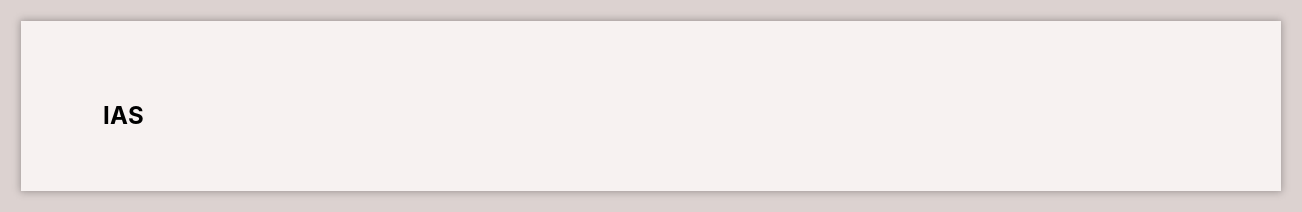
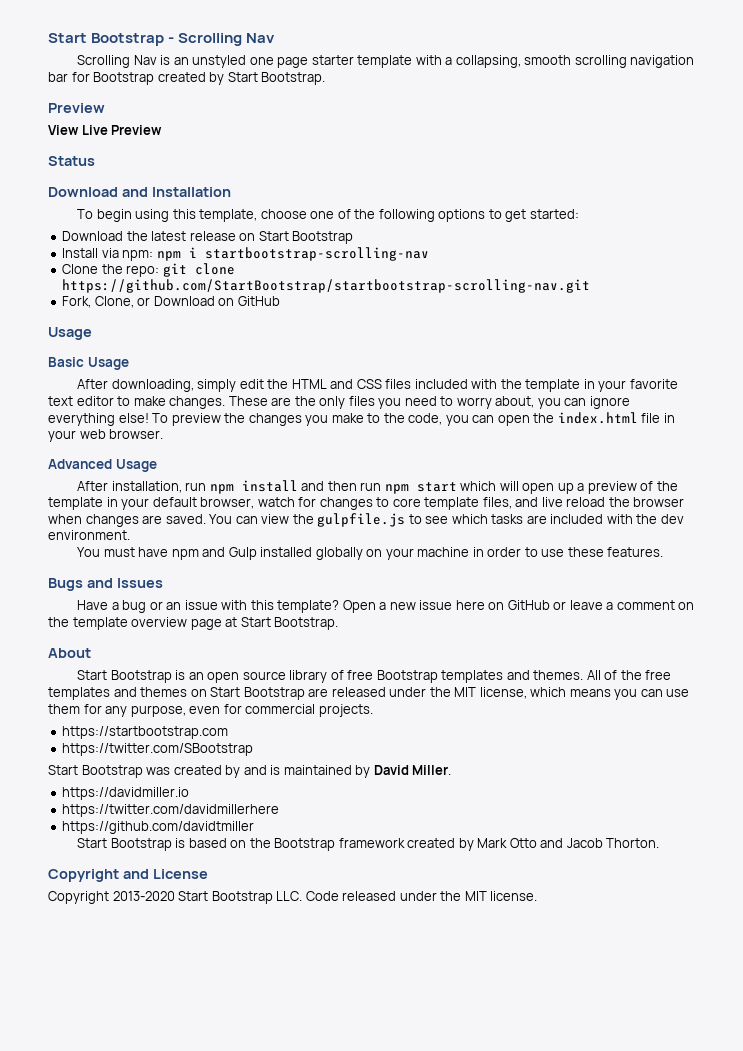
- IAS
+ Start Bootstrap - Scrolling Nav
+ Scrolling Nav is an unstyled one page starter template with a collapsing, smooth scrolling navigation bar for Bootstrap created by Start Bootstrap.
+ Preview
+ View Live Preview
+ Status
+ Download and Installation
+ To begin using this template, choose one of the following options to get started:
+ Download the latest release on Start Bootstrap
+ Install via npm: npm i startbootstrap-scrolling-nav
+ Clone the repo: git clone https://github.com/StartBootstrap/startbootstrap-scrolling-nav.git
+ Fork, Clone, or Download on GitHub
+ Usage
+ Basic Usage
+ After downloading, simply edit the HTML and CSS files included with the template in your favorite text editor to make changes. These are the only files you need to worry about, you can ignore everything else! To preview the changes you make to the code, you can open the index.html file in your web browser.
+ Advanced Usage
+ After installation, run npm install and then run npm start which will open up a preview of the template in your default browser, watch for changes to core template files, and live reload the browser when changes are saved. You can view the gulpfile.js to see which tasks are included with the dev environment.
+ You must have npm and Gulp installed globally on your machine in order to use these features.
+ Bugs and Issues
+ Have a bug or an issue with this template? Open a new issue here on GitHub or leave a comment on the template overview page at Start Bootstrap.
+ About
+ Start Bootstrap is an open source library of free Bootstrap templates and themes. All of the free templates and themes on Start Bootstrap are released under the MIT license, which means you can use them for any purpose, even for commercial projects.
+ https://startbootstrap.com
+ https://twitter.com/SBootstrap
+ Start Bootstrap was created by and is maintained by David Miller.
+ https://davidmiller.io
+ https://twitter.com/davidmillerhere
+ https://github.com/davidtmiller
+ Start Bootstrap is based on the Bootstrap framework created by Mark Otto and Jacob Thorton.
+ Copyright and License
+ Copyright 2013-2020 Start Bootstrap LLC. Code released under the MIT license.

